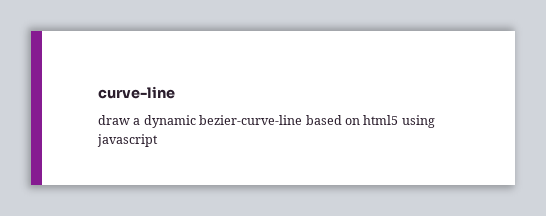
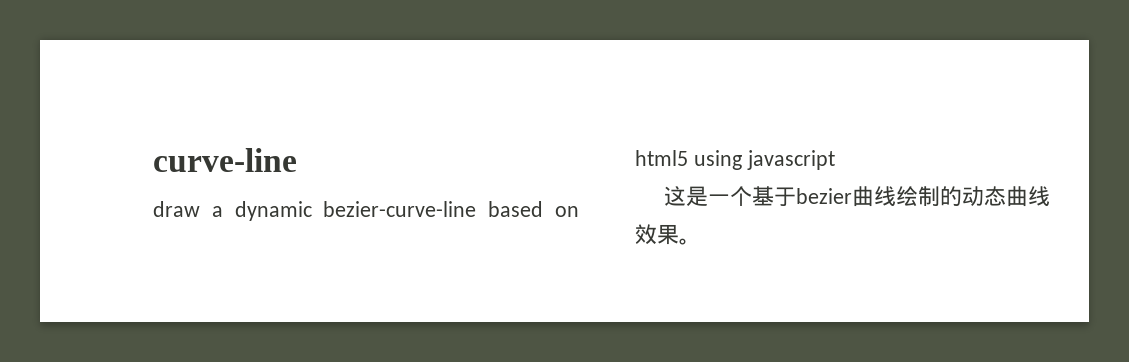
+ 这是一个基于bezier曲线绘制的动态曲线效果。

